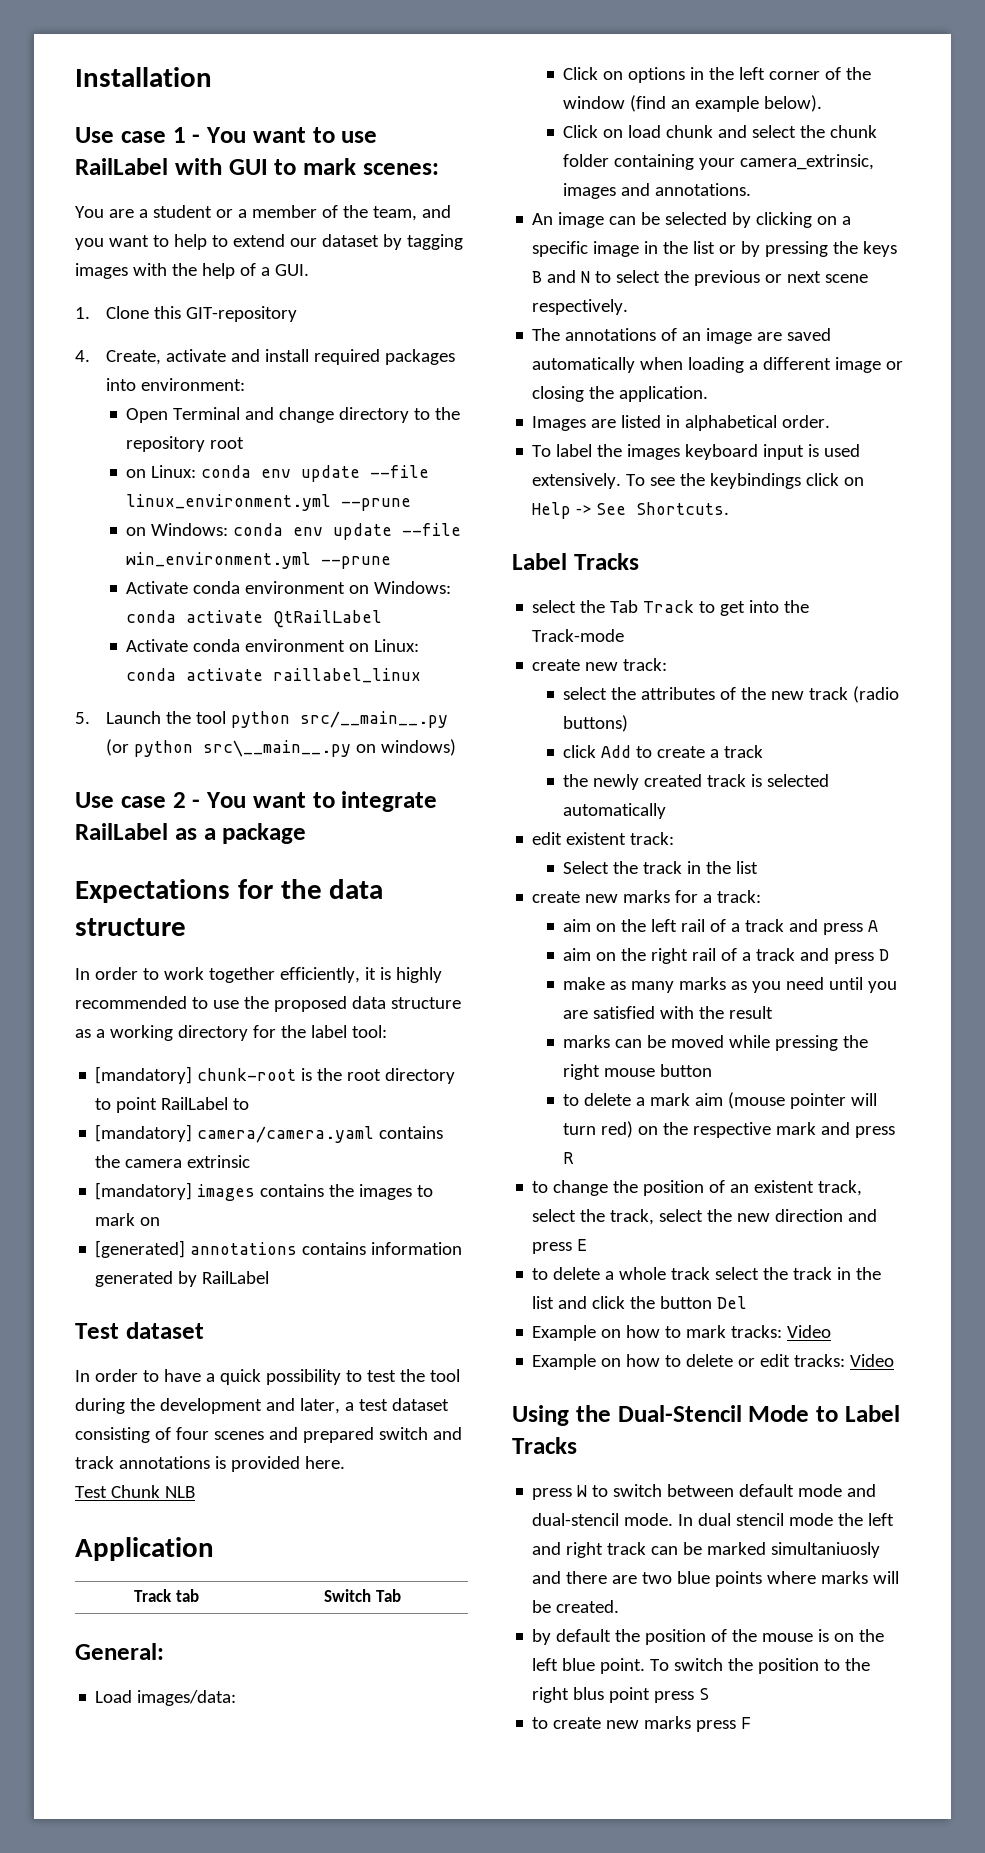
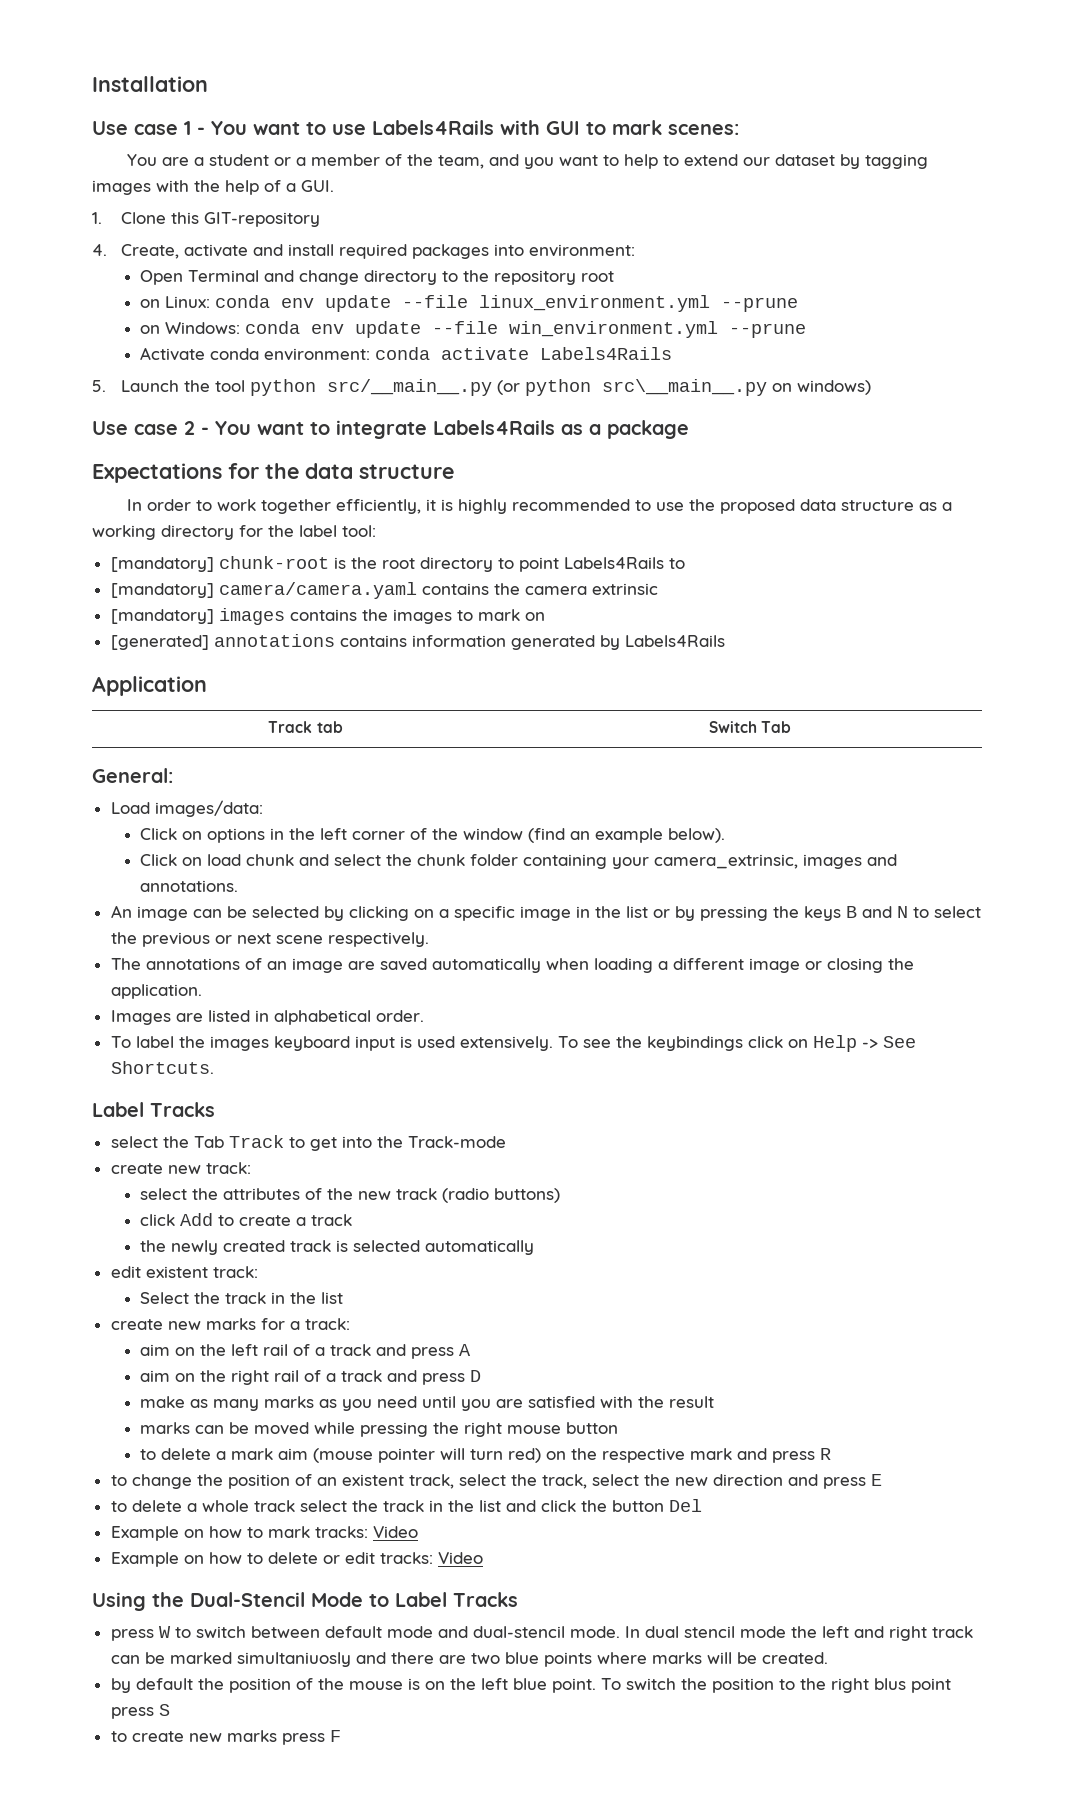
- Use case 1 - You want to use RailLabel with GUI to mark scenes:
+ Use case 1 - You want to use Labels4Rails with GUI to mark scenes:
- Activate conda environment on Windows: conda activate QtRailLabel
- Activate conda environment on Linux: conda activate raillabel_linux
+ Activate conda environment: conda activate Labels4Rails
- Use case 2 - You want to integrate RailLabel as a package
+ Use case 2 - You want to integrate Labels4Rails as a package
- [mandatory] chunk-root is the root directory to point RailLabel to
+ [mandatory] chunk-root is the root directory to point Labels4Rails to
- [generated] annotations contains information generated by RailLabel
- Test dataset
- In order to have a quick possibility to test the tool during the development and later, a test dataset consisting of four scenes and prepared switch and track annotations is provided here.
- Test Chunk NLB
+ [generated] annotations contains information generated by Labels4Rails

